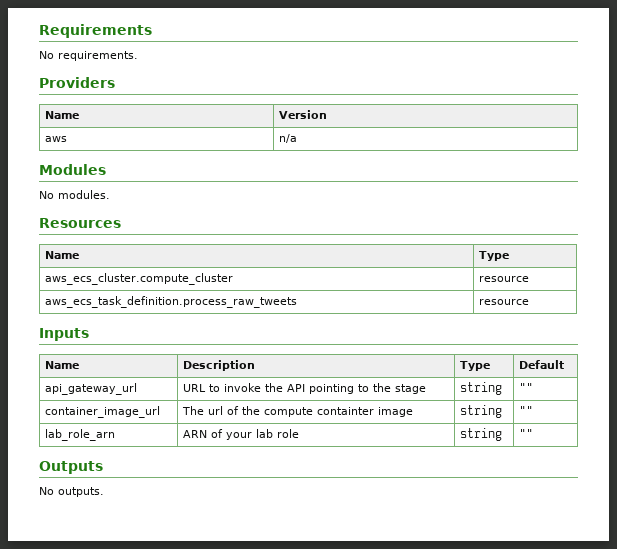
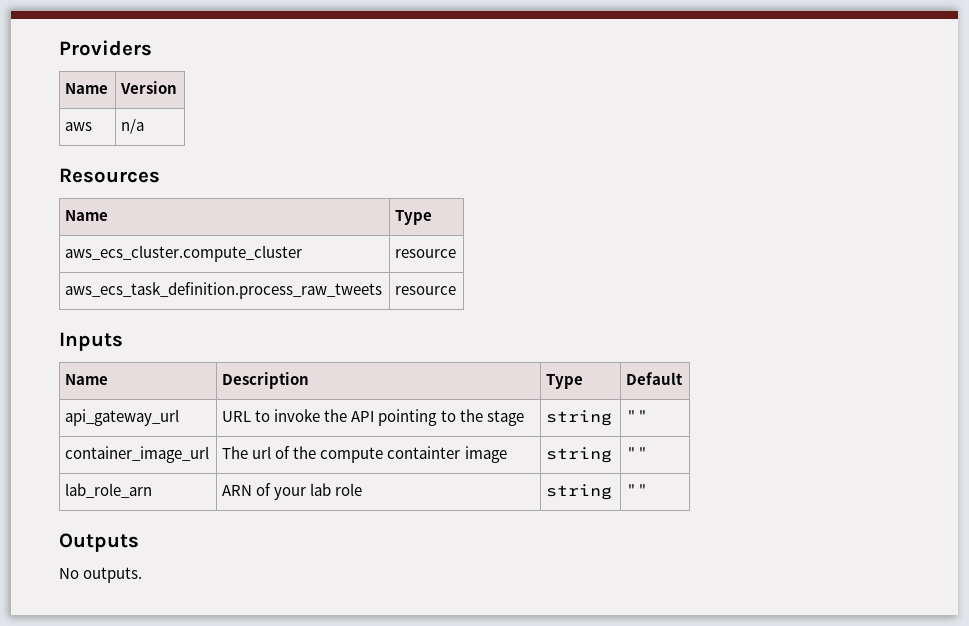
- Requirements
- No requirements.
- Modules
- No modules.

